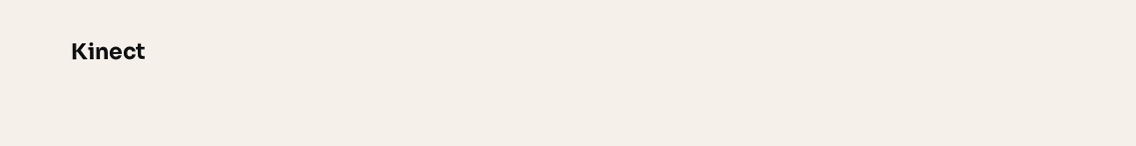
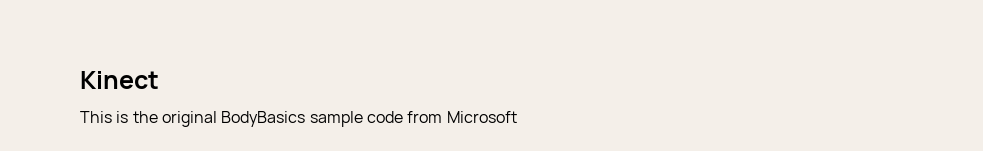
+ This is the original BodyBasics sample code from Microsoft

